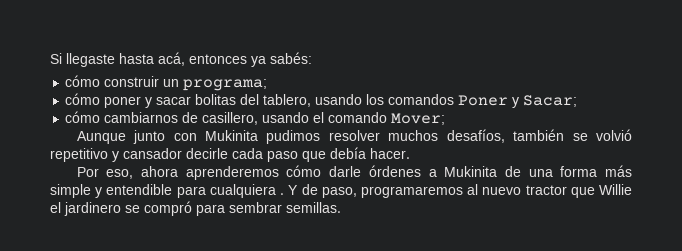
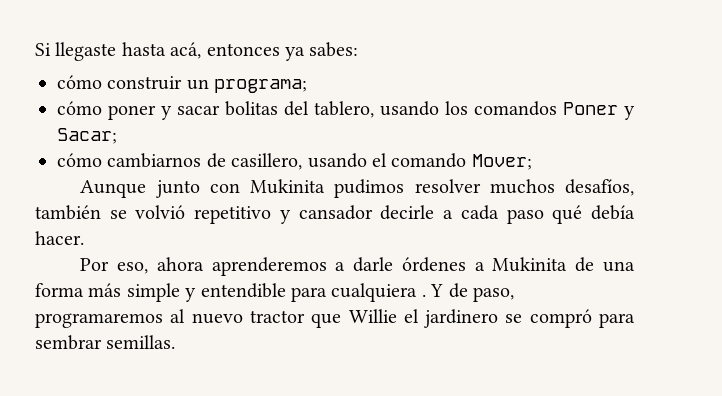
- Si llegaste hasta acá, entonces ya sabés:
+ Si llegaste hasta acá, entonces ya sabes:
- Aunque junto con Mukinita pudimos resolver muchos desafíos, también se volvió repetitivo y cansador decirle cada paso que debía hacer.
+ Aunque junto con Mukinita pudimos resolver muchos desafíos, también se volvió repetitivo y cansador decirle a cada paso qué debía hacer.
- Por eso, ahora aprenderemos cómo darle órdenes a Mukinita de una forma más simple y entendible para cualquiera .
+ Por eso, ahora aprenderemos a darle órdenes a Mukinita de una forma más simple y entendible para cualquiera .

